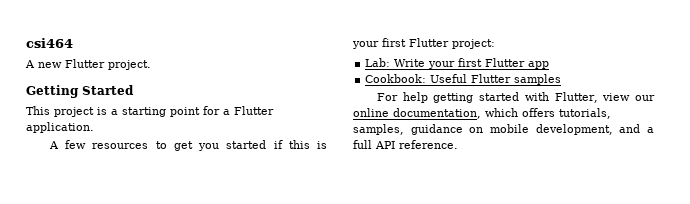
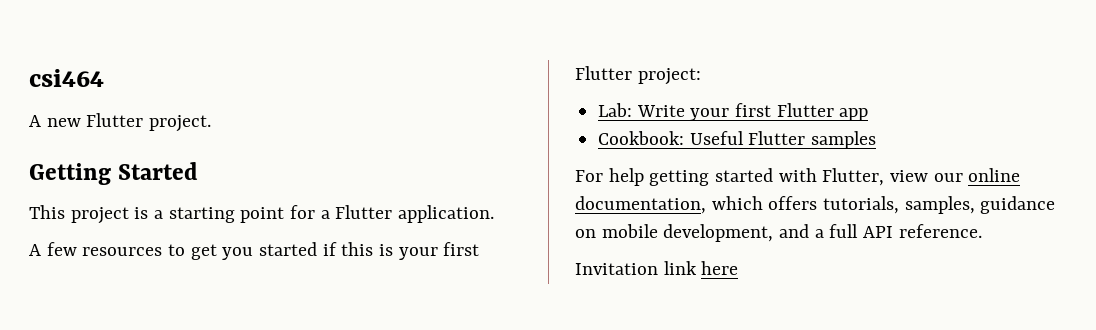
+ Invitation link here

